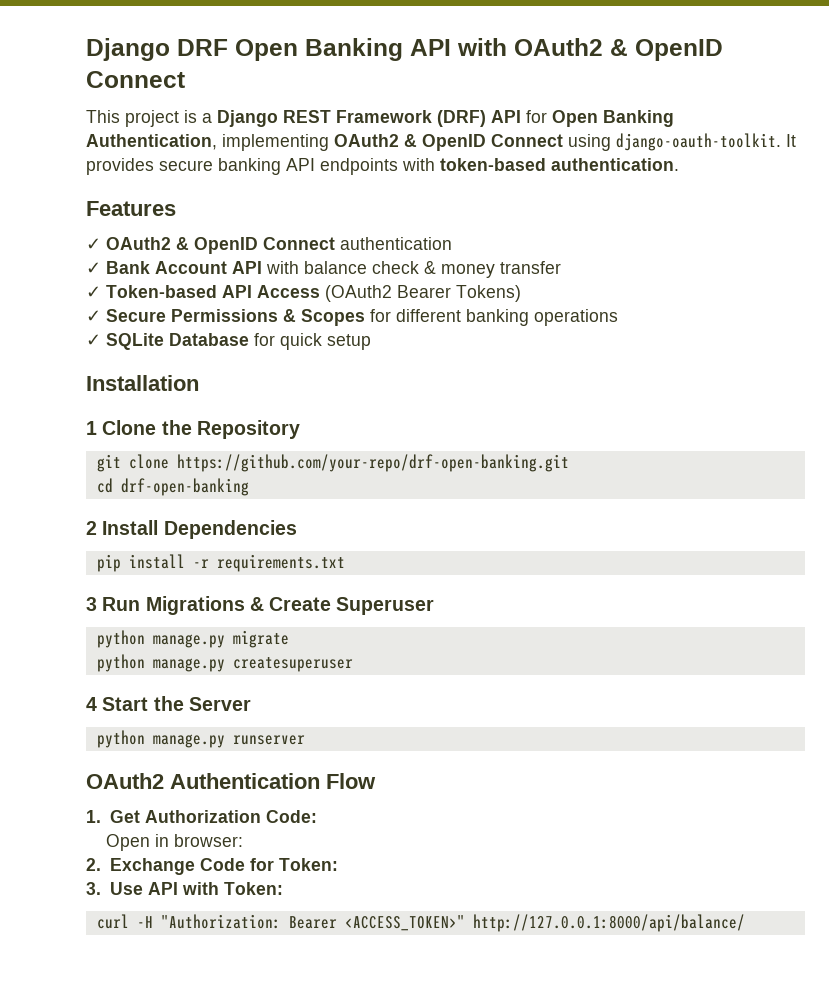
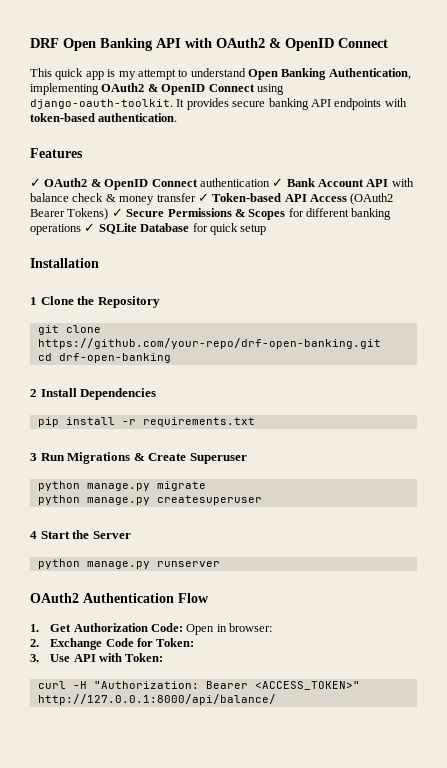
- Django DRF Open Banking API with OAuth2 & OpenID Connect
+ DRF Open Banking API with OAuth2 & OpenID Connect
- This project is a Django REST Framework (DRF) API for Open Banking Authentication, implementing OAuth2 & OpenID Connect using django-oauth-toolkit.
+ This quick app is my attempt to understand Open Banking Authentication, implementing OAuth2 & OpenID Connect using django-oauth-toolkit.
- ✓ OAuth2 & OpenID Connect authentication
- ✓ Bank Account API with balance check & money transfer
- ✓ Token-based API Access (OAuth2 Bearer Tokens)
- ✓ Secure Permissions & Scopes for different banking operations
- ✓ SQLite Database for quick setup
+ ✓ OAuth2 & OpenID Connect authentication ✓ Bank Account API with balance check & money transfer ✓ Token-based API Access (OAuth2 Bearer Tokens) ✓ Secure Permissions & Scopes for different banking operations ✓ SQLite Database for quick setup
- 1. Get Authorization Code:
- Open in browser:
+ 1. Get Authorization Code: Open in browser:

